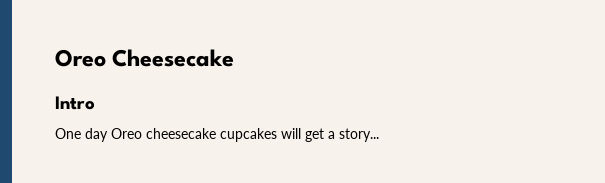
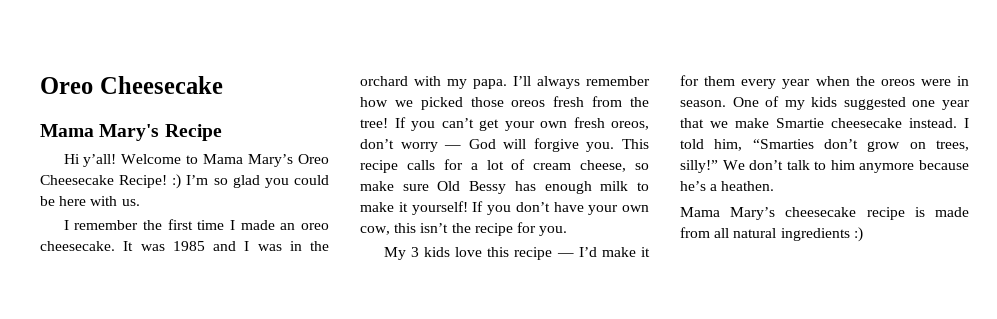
- Intro
- One day Oreo cheesecake cupcakes will get a story...
+ Mama Mary's Recipe
+ Hi y’all! Welcome to Mama Mary’s Oreo Cheesecake Recipe! :) I’m so glad you could be here with us.
+ I remember the first time I made an oreo cheesecake. It was 1985 and I was in the orchard with my papa. I’ll always remember how we picked those oreos fresh from the tree! If you can’t get your own fresh oreos, don’t worry — God will forgive you. This recipe calls for a lot of cream cheese, so make sure Old Bessy has enough milk to make it yourself! If you don’t have your own cow, this isn’t the recipe for you.
+ My 3 kids love this recipe — I’d make it for them every year when the oreos were in season. One of my kids suggested one year that we make Smartie cheesecake instead. I told him, “Smarties don’t grow on trees, silly!” We don’t talk to him anymore because he’s a heathen.
+ Mama Mary’s cheesecake recipe is made from all natural ingredients :)

